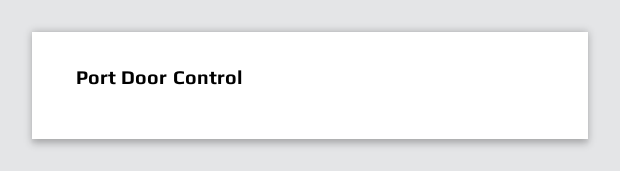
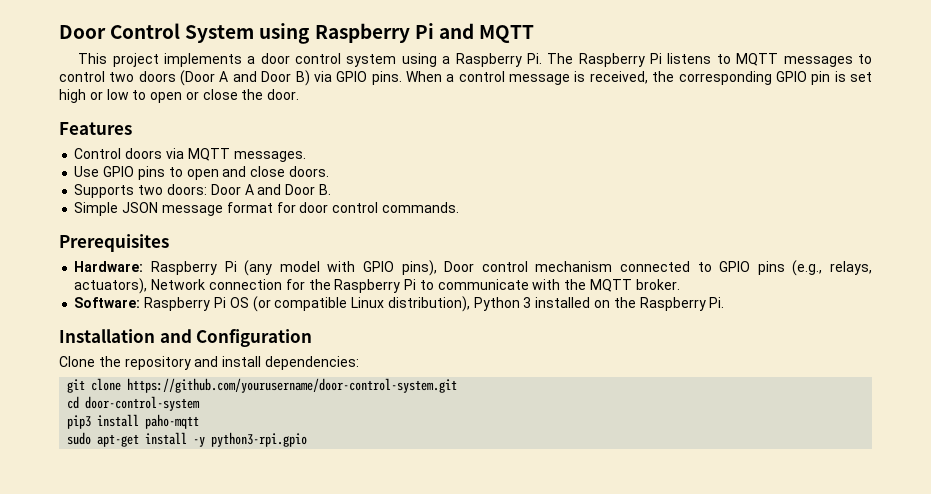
- Port Door Control
+ Door Control System using Raspberry Pi and MQTT
+ This project implements a door control system using a Raspberry Pi. The Raspberry Pi listens to MQTT messages to control two doors (Door A and Door B) via GPIO pins. When a control message is received, the corresponding GPIO pin is set high or low to open or close the door.
+ Features
+ Control doors via MQTT messages.
+ Use GPIO pins to open and close doors.
+ Supports two doors: Door A and Door B.
+ Simple JSON message format for door control commands.
+ Prerequisites
+ Hardware: Raspberry Pi (any model with GPIO pins), Door control mechanism connected to GPIO pins (e.g., relays, actuators), Network connection for the Raspberry Pi to communicate with the MQTT broker.
+ Software: Raspberry Pi OS (or compatible Linux distribution), Python 3 installed on the Raspberry Pi.
+ Installation and Configuration
+ Clone the repository and install dependencies:
+ git clone https://github.com/yourusername/door-control-system.git
+ cd door-control-system
+ pip3 install paho-mqtt
+ sudo apt-get install -y python3-rpi.gpio

